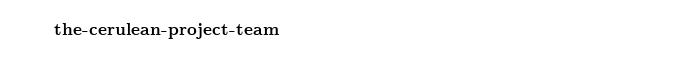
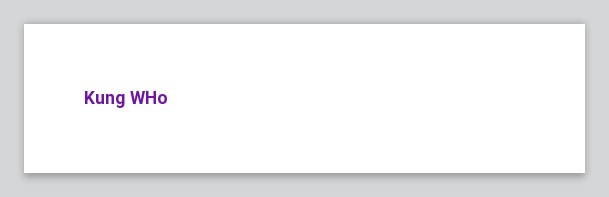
- the-cerulean-project-team
+ Kung WHo

